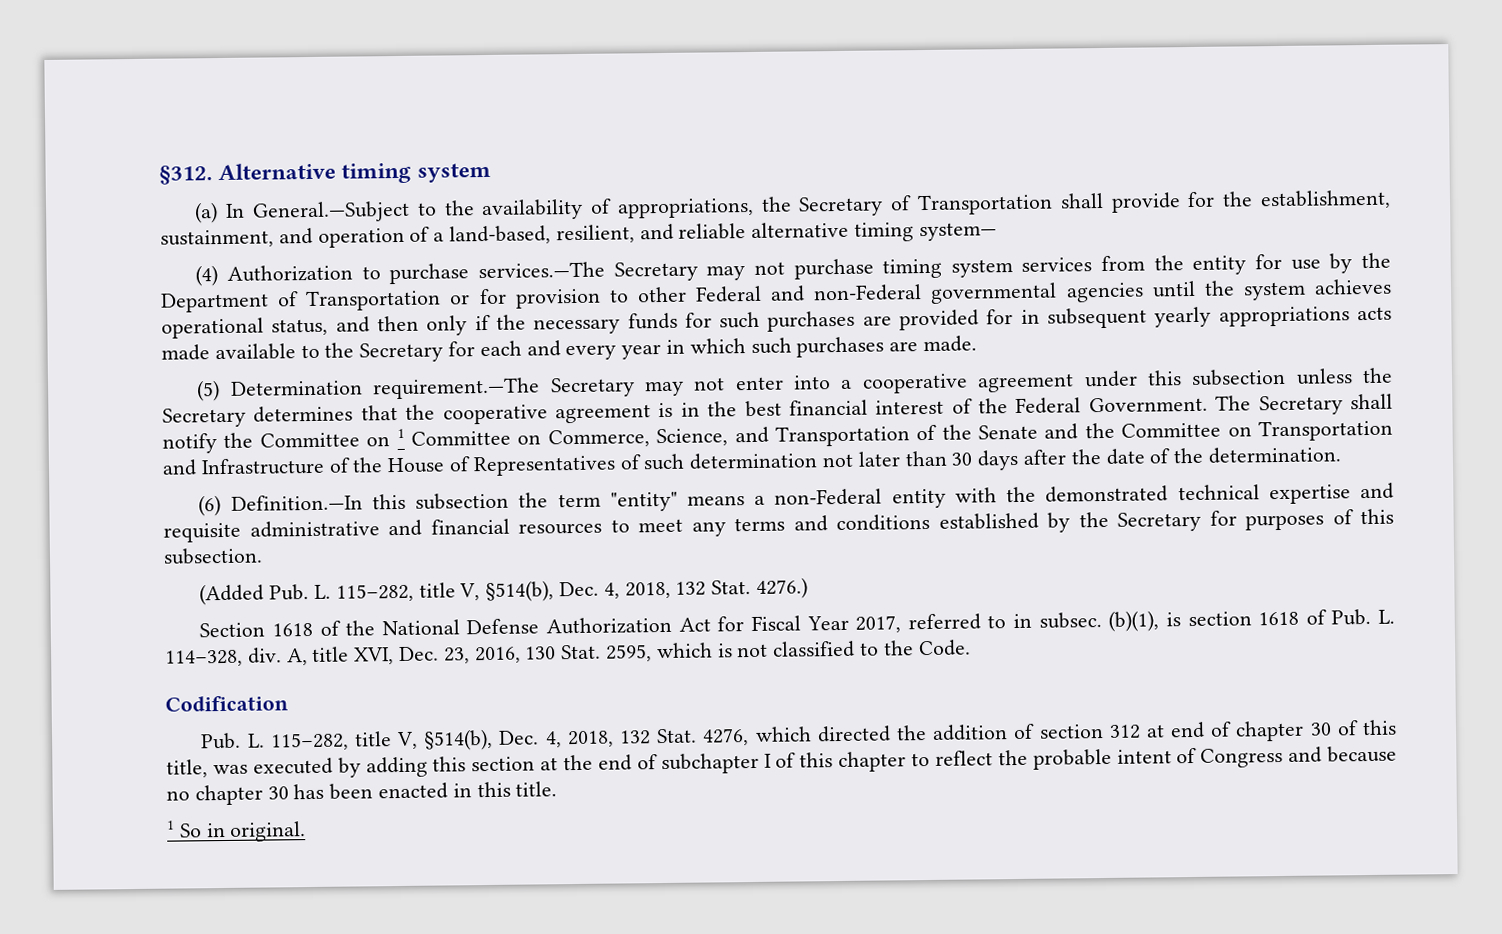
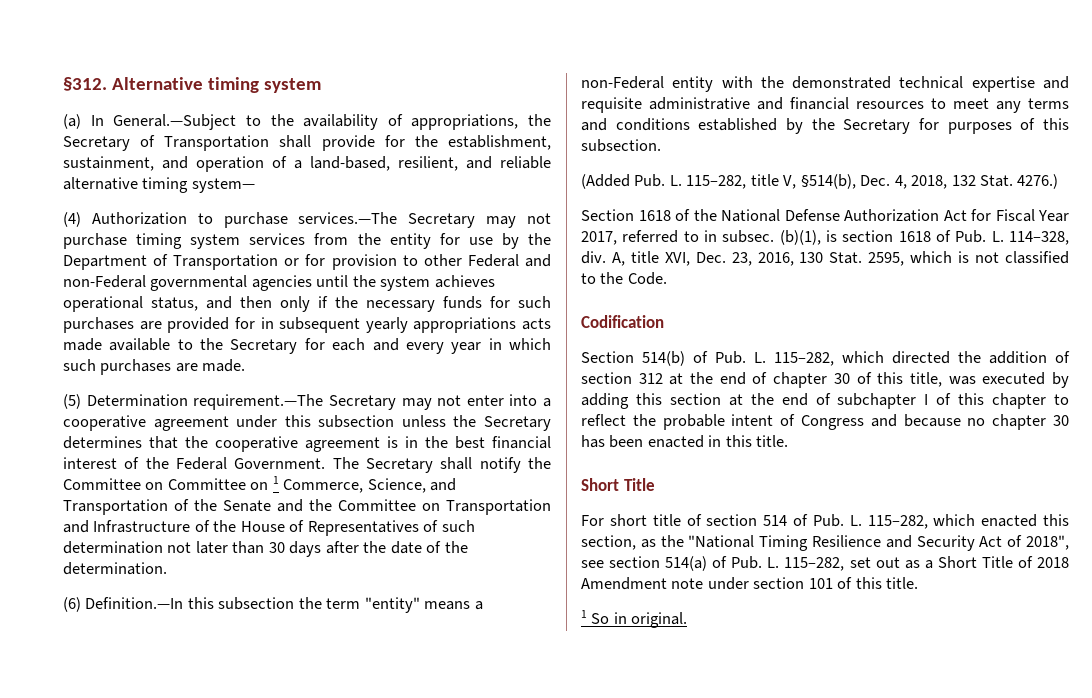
- The Secretary shall notify the Committee on 1 Committee on Commerce, Science, and Transportation of the Senate and the Committee on Transportation and Infrastructure of the House of Representatives of such determination not later than 30 days after the date of the determination.
+ The Secretary shall notify the Committee on Committee on 1 Commerce, Science, and Transportation of the Senate and the Committee on Transportation and Infrastructure of the House of Representatives of such determination not later than 30 days after the date of the determination.
- Pub. L. 115–282, title V, §514(b), Dec. 4, 2018, 132 Stat. 4276, which directed the addition of section 312 at end of chapter 30 of this title, was executed by adding this section at the end of subchapter I of this chapter to reflect the probable intent of Congress and because no chapter 30 has been enacted in this title.
+ Section 514(b) of Pub. L. 115–282, which directed the addition of section 312 at the end of chapter 30 of this title, was executed by adding this section at the end of subchapter I of this chapter to reflect the probable intent of Congress and because no chapter 30 has been enacted in this title.
+ Short Title
+ For short title of section 514 of Pub. L. 115–282, which enacted this section, as the "National Timing Resilience and Security Act of 2018", see section 514(a) of Pub. L. 115–282, set out as a Short Title of 2018 Amendment note under section 101 of this title.

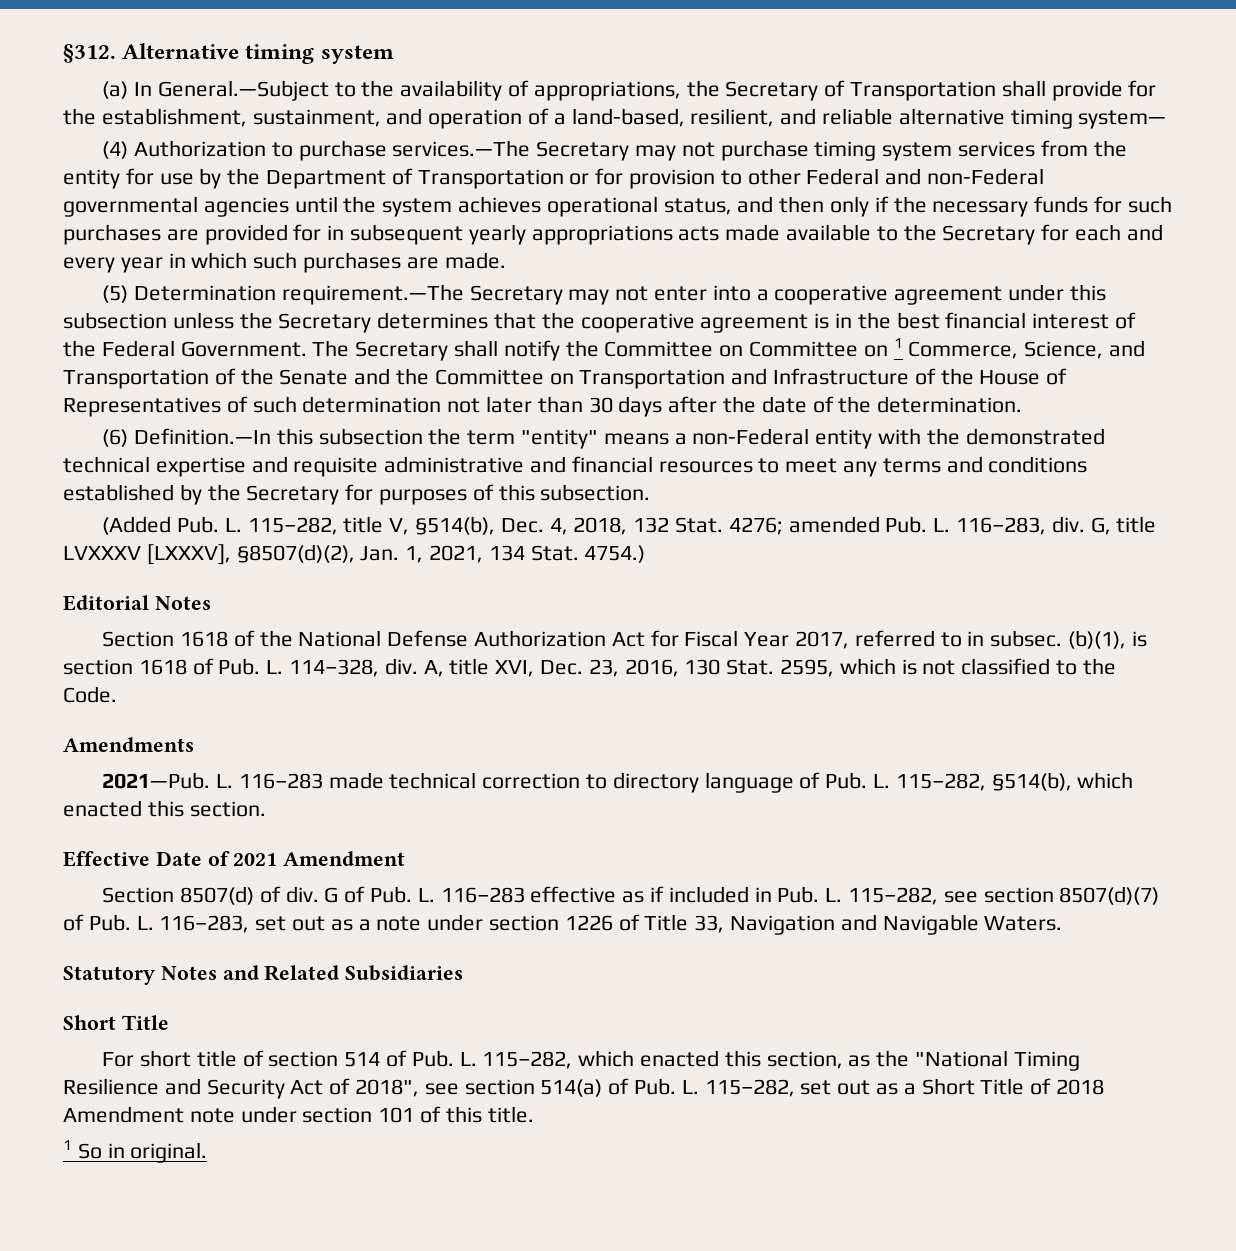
- 4276.)
+ 4276; amended Pub. L. 116–283, div. G, title LVXXXV [LXXXV], §8507(d)(2), Jan. 1, 2021, 134 Stat. 4754.)
+ Editorial Notes
- Codification
- Section 514(b) of Pub. L. 115–282, which directed the addition of section 312 at the end of chapter 30 of this title, was executed by adding this section at the end of subchapter I of this chapter to reflect the probable intent of Congress and because no chapter 30 has been enacted in this title.
+ Amendments
+ 2021—Pub. L. 116–283 made technical correction to directory language of Pub. L. 115–282, §514(b), which enacted this section.
+ Effective Date of 2021 Amendment
+ Section 8507(d) of div. G of Pub. L. 116–283 effective as if included in Pub. L. 115–282, see section 8507(d)(7) of Pub. L. 116–283, set out as a note under section 1226 of Title 33, Navigation and Navigable Waters.
+ Statutory Notes and Related Subsidiaries

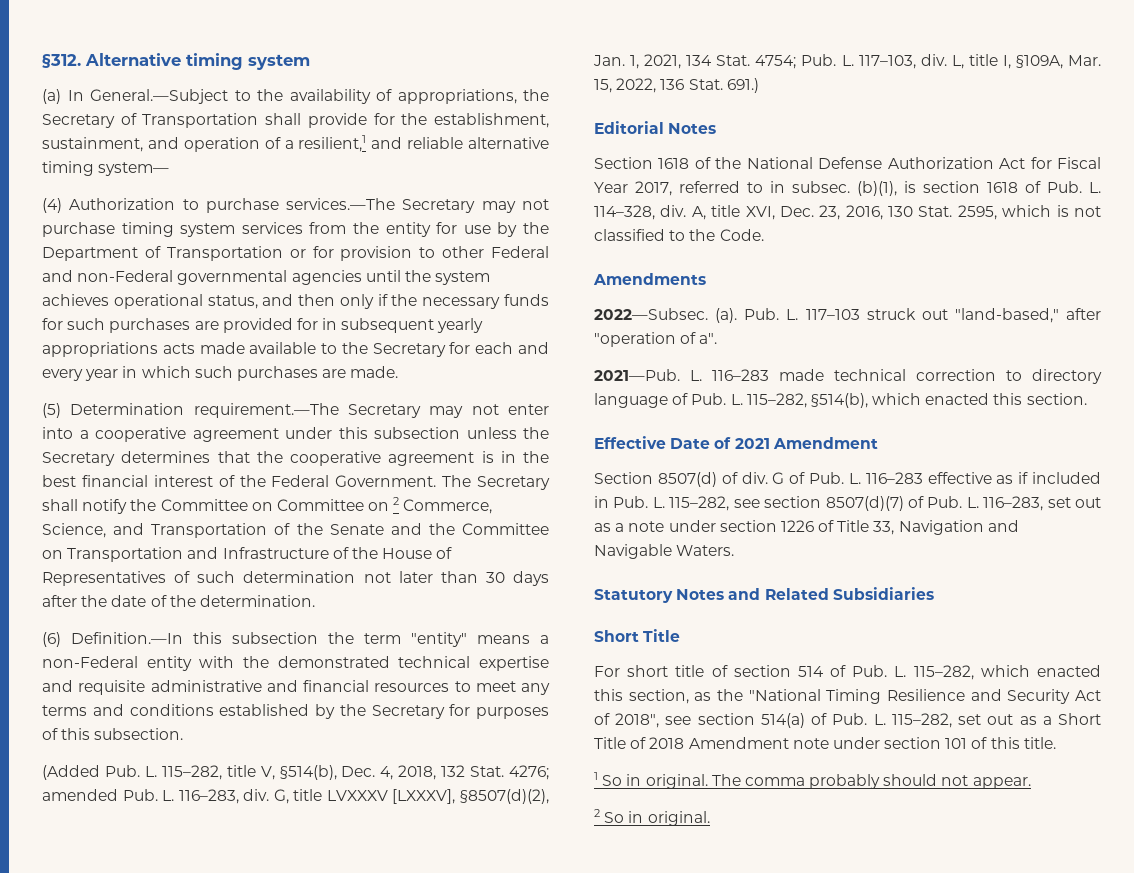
- (a) In General.—Subject to the availability of appropriations, the Secretary of Transportation shall provide for the establishment, sustainment, and operation of a land-based, resilient, and reliable alternative timing system—
+ (a) In General.—Subject to the availability of appropriations, the Secretary of Transportation shall provide for the establishment, sustainment, and operation of a resilient,1 and reliable alternative timing system—
- The Secretary shall notify the Committee on Committee on 1 Commerce, Science, and Transportation of the Senate and the Committee on Transportation and Infrastructure of the House of Representatives of such determination not later than 30 days after the date of the determination.
+ The Secretary shall notify the Committee on Committee on 2 Commerce, Science, and Transportation of the Senate and the Committee on Transportation and Infrastructure of the House of Representatives of such determination not later than 30 days after the date of the determination.
- 4754.)
+ 4754; Pub. L. 117–103, div. L, title I, §109A, Mar. 15, 2022, 136 Stat. 691.)
+ 2022—Subsec. (a). Pub. L. 117–103 struck out "land-based," after "operation of a".
+ The comma probably should not appear.
+ 2 So in original.

